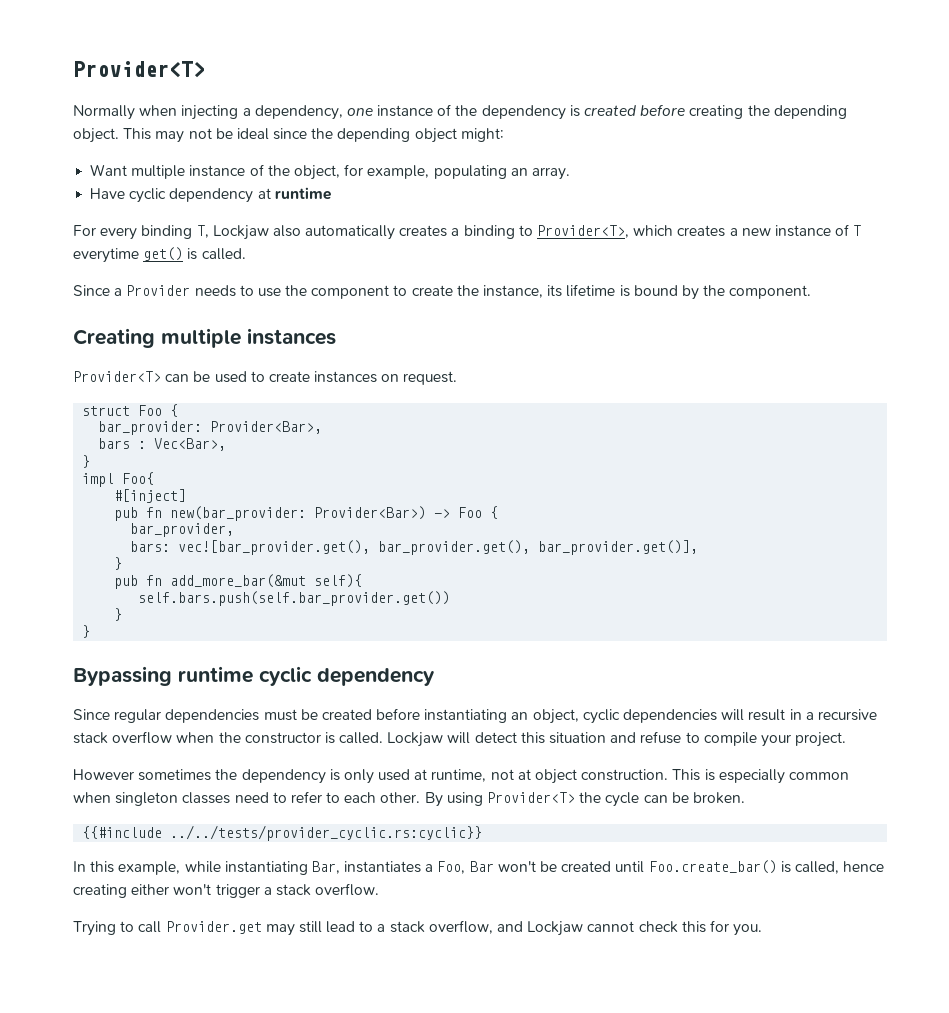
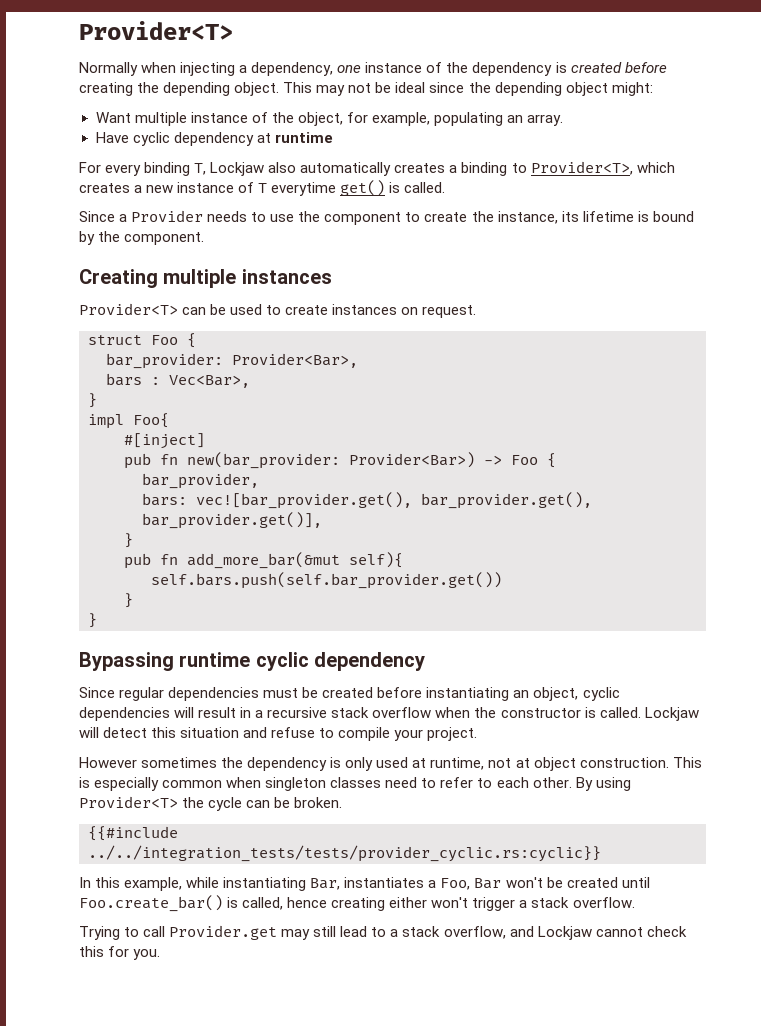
- {{#include ../../tests/provider_cyclic.rs:cyclic}}
+ {{#include ../../integration_tests/tests/provider_cyclic.rs:cyclic}}

